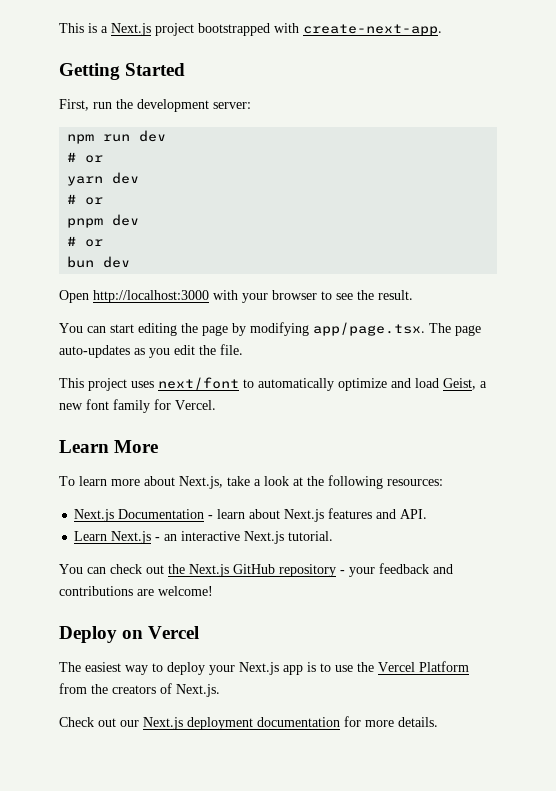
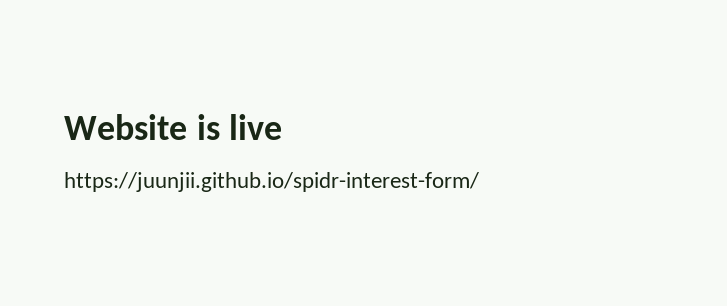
- This is a Next.js project bootstrapped with create-next-app.
- Getting Started
- First, run the development server:
- npm run dev
- # or
- yarn dev
- # or
- pnpm dev
- # or
- bun dev
- Open http://localhost:3000 with your browser to see the result.
- You can start editing the page by modifying app/page.tsx. The page auto-updates as you edit the file.
- This project uses next/font to automatically optimize and load Geist, a new font family for Vercel.
- Learn More
- To learn more about Next.js, take a look at the following resources:
- Next.js Documentation - learn about Next.js features and API.
- Learn Next.js - an interactive Next.js tutorial.
- You can check out the Next.js GitHub repository - your feedback and contributions are welcome!
- Deploy on Vercel
- The easiest way to deploy your Next.js app is to use the Vercel Platform from the creators of Next.js.
- Check out our Next.js deployment documentation for more details.
+ Website is live
+ https://juunjii.github.io/spidr-interest-form/

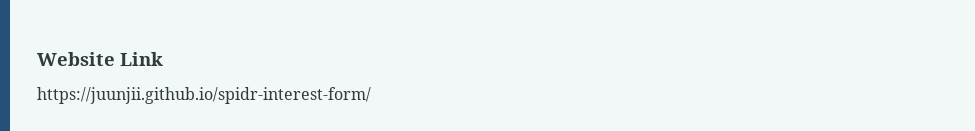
- Website is live
+ Website Link

